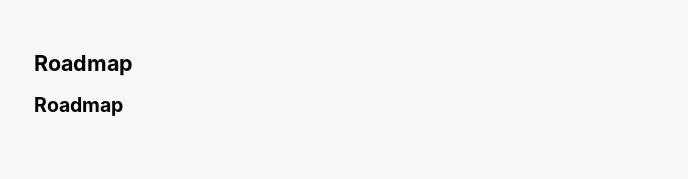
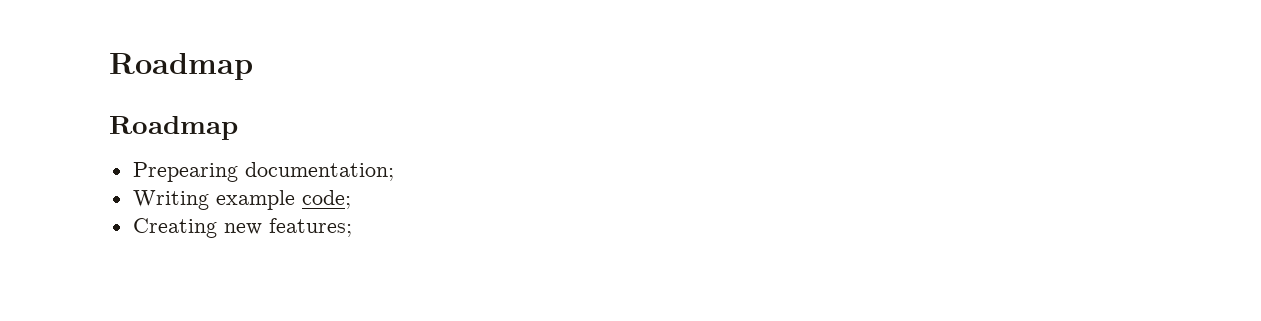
+ Prepearing documentation;
+ Writing example code;
+ Creating new features;

